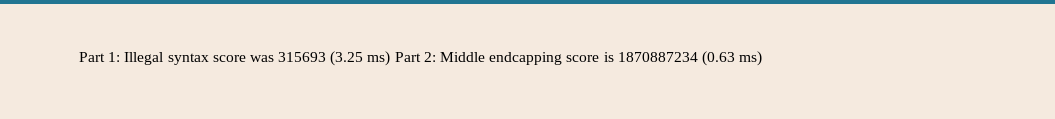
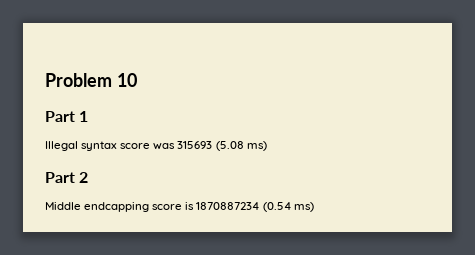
- Part 1: Illegal syntax score was 315693 (3.25 ms) Part 2: Middle endcapping score is 1870887234 (0.63 ms)
+ Problem 10
+ Part 1
+ Illegal syntax score was 315693 (5.08 ms)
+ Part 2
+ Middle endcapping score is 1870887234 (0.54 ms)

